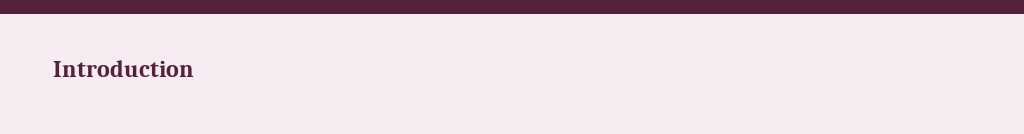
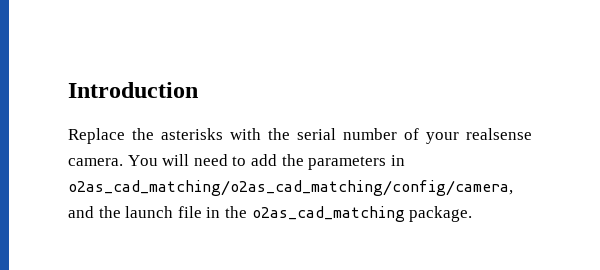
+ Replace the asterisks with the serial number of your realsense camera. You will need to add the parameters in o2as_cad_matching/o2as_cad_matching/config/camera, and the launch file in the o2as_cad_matching package.

